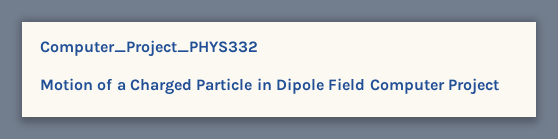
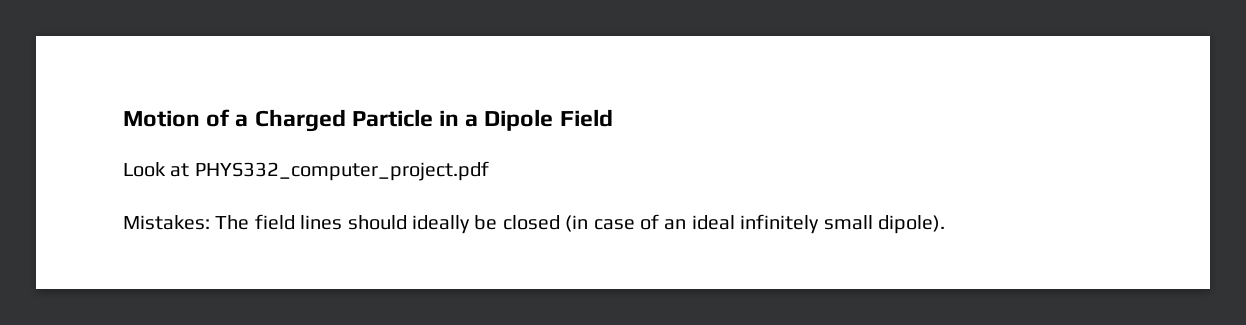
- Computer_Project_PHYS332
- Motion of a Charged Particle in Dipole Field Computer Project
+ Motion of a Charged Particle in a Dipole Field
+ Look at PHYS332_computer_project.pdf
+ Mistakes: The field lines should ideally be closed (in case of an ideal infinitely small dipole).

